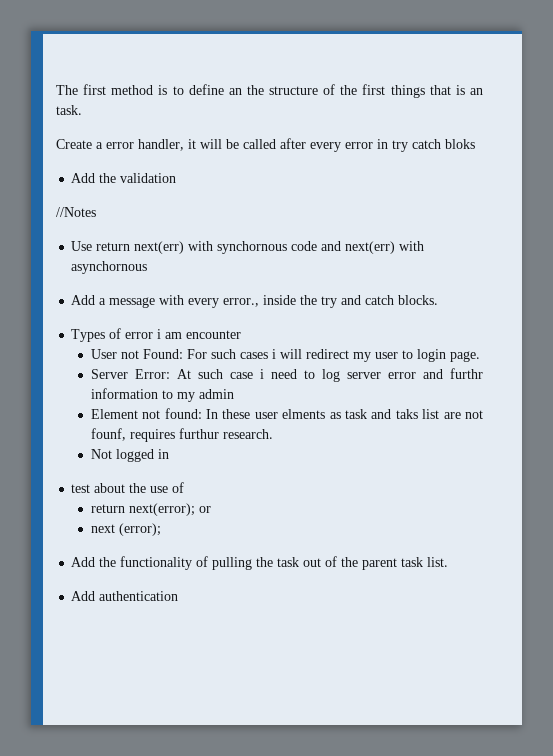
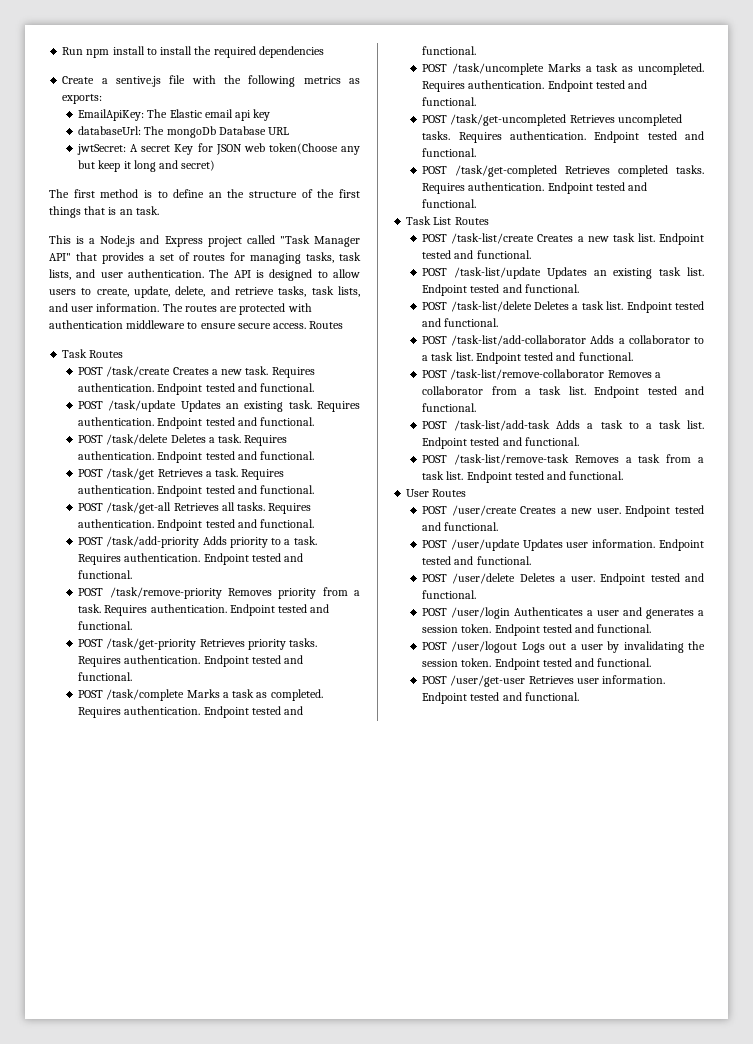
+ Run npm install to install the required dependencies
+ Create a sentive.js file with the following metrics as exports:
+ EmailApiKey: The Elastic email api key
+ databaseUrl: The mongoDb Database URL
+ jwtSecret: A secret Key for JSON web token(Choose any but keep it long and secret)
- Create a error handler, it will be called after every error in try catch bloks
- Add the validation
- //Notes
- Use return next(err) with synchornous code and next(err) with asynchornous
- Add a message with every error., inside the try and catch blocks.
- Types of error i am encounter
- User not Found: For such cases i will redirect my user to login page.
- Server Error: At such case i need to log server error and furthr information to my admin
- Element not found: In these user elments as task and taks list are not founf, requires furthur research.
- Not logged in
- test about the use of
- return next(error); or
- next (error);
- Add the functionality of pulling the task out of the parent task list.
- Add authentication
+ This is a Node.js and Express project called "Task Manager API" that provides a set of routes for managing tasks, task lists, and user authentication. The API is designed to allow users to create, update, delete, and retrieve tasks, task lists, and user information. The routes are protected with authentication middleware to ensure secure access. Routes
+ Task Routes
+ POST /task/create Creates a new task. Requires authentication. Endpoint tested and functional.
+ POST /task/update Updates an existing task. Requires authentication. Endpoint tested and functional.
+ POST /task/delete Deletes a task. Requires authentication. Endpoint tested and functional.
+ POST /task/get Retrieves a task. Requires authentication. Endpoint tested and functional.
+ POST /task/get-all Retrieves all tasks. Requires authentication. Endpoint tested and functional.
+ POST /task/add-priority Adds priority to a task. Requires authentication. Endpoint tested and functional.
+ POST /task/remove-priority Removes priority from a task. Requires authentication. Endpoint tested and functional.
+ POST /task/get-priority Retrieves priority tasks. Requires authentication. Endpoint tested and functional.
+ POST /task/complete Marks a task as completed. Requires authentication. Endpoint tested and functional.
+ POST /task/uncomplete Marks a task as uncompleted. Requires authentication. Endpoint tested and functional.
+ POST /task/get-uncompleted Retrieves uncompleted tasks. Requires authentication. Endpoint tested and functional.
+ POST /task/get-completed Retrieves completed tasks. Requires authentication. Endpoint tested and functional.
+ Task List Routes
+ POST /task-list/create Creates a new task list. Endpoint tested and functional.
+ POST /task-list/update Updates an existing task list. Endpoint tested and functional.
+ POST /task-list/delete Deletes a task list. Endpoint tested and functional.
+ POST /task-list/add-collaborator Adds a collaborator to a task list. Endpoint tested and functional.
+ POST /task-list/remove-collaborator Removes a collaborator from a task list. Endpoint tested and functional.
+ POST /task-list/add-task Adds a task to a task list. Endpoint tested and functional.
+ POST /task-list/remove-task Removes a task from a task list. Endpoint tested and functional.
+ User Routes
+ POST /user/create Creates a new user. Endpoint tested and functional.
+ POST /user/update Updates user information. Endpoint tested and functional.
+ POST /user/delete Deletes a user. Endpoint tested and functional.
+ POST /user/login Authenticates a user and generates a session token. Endpoint tested and functional.
+ POST /user/logout Logs out a user by invalidating the session token. Endpoint tested and functional.
+ POST /user/get-user Retrieves user information. Endpoint tested and functional.

